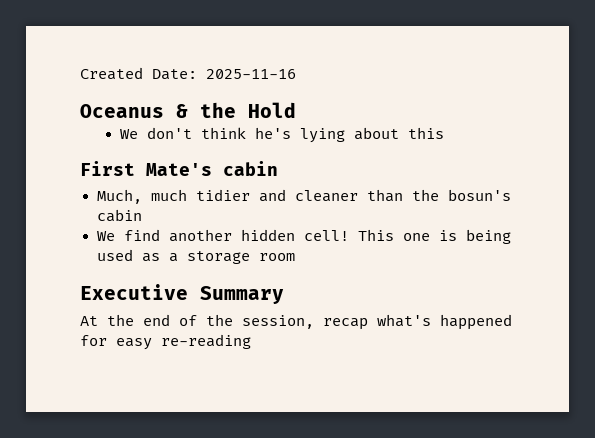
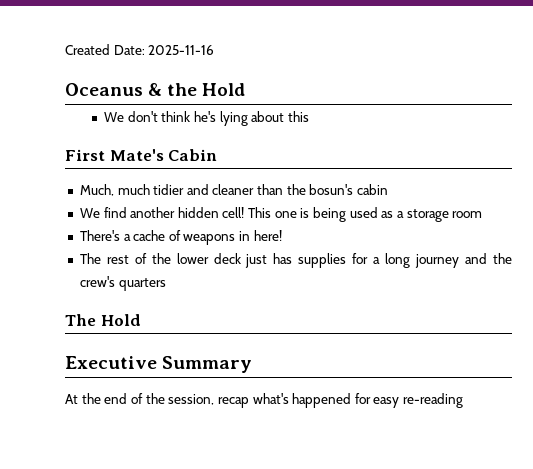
- First Mate's cabin
+ First Mate's Cabin
+ There's a cache of weapons in here!
+ The rest of the lower deck just has supplies for a long journey and the crew's quarters
+ The Hold

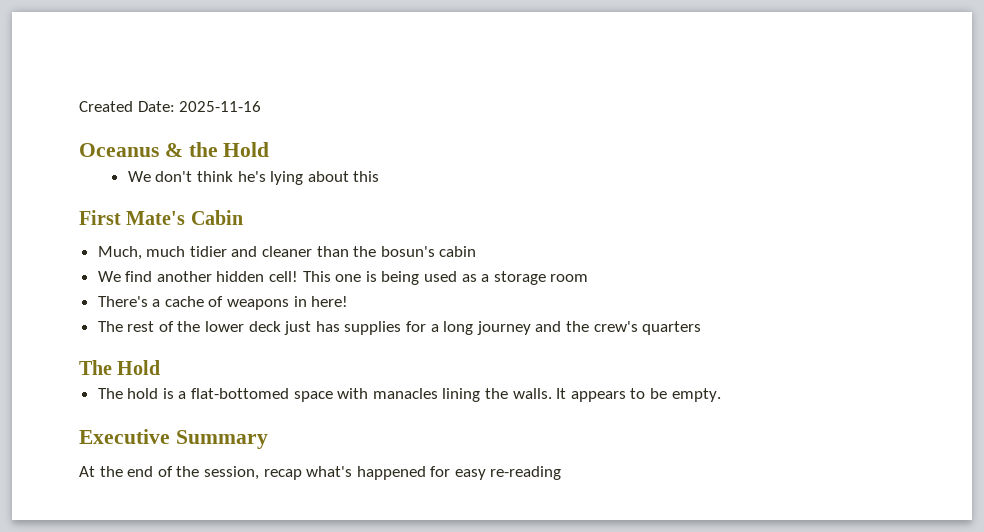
+ The hold is a flat-bottomed space with manacles lining the walls. It appears to be empty.

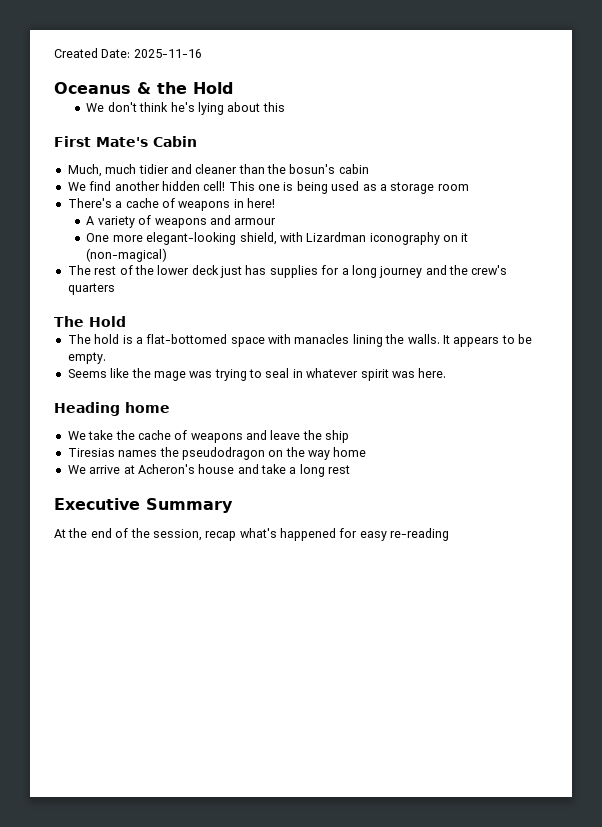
+ A variety of weapons and armour
+ One more elegant-looking shield, with Lizardman iconography on it (non-magical)
+ Seems like the mage was trying to seal in whatever spirit was here.
+ Heading home
+ We take the cache of weapons and leave the ship
+ Tiresias names the pseudodragon on the way home
+ We arrive at Acheron's house and take a long rest

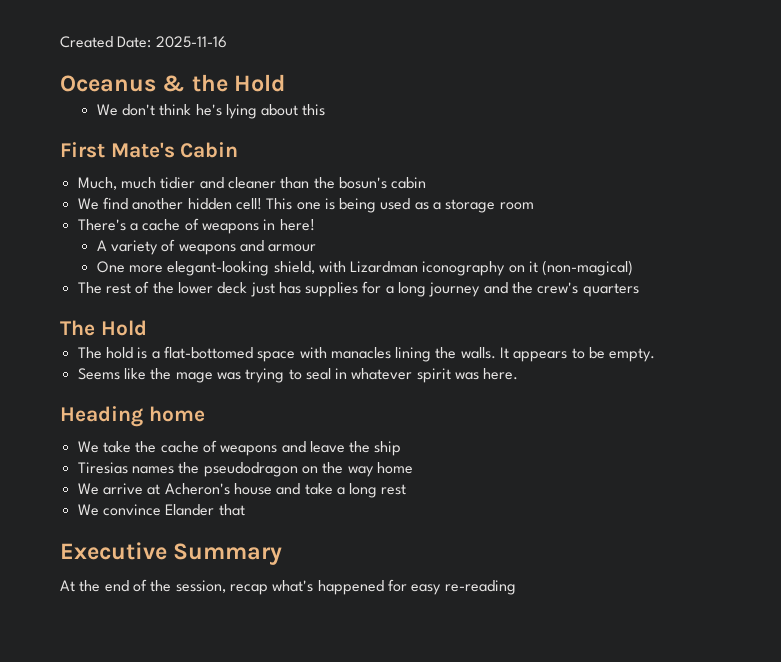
+ We convince Elander that

